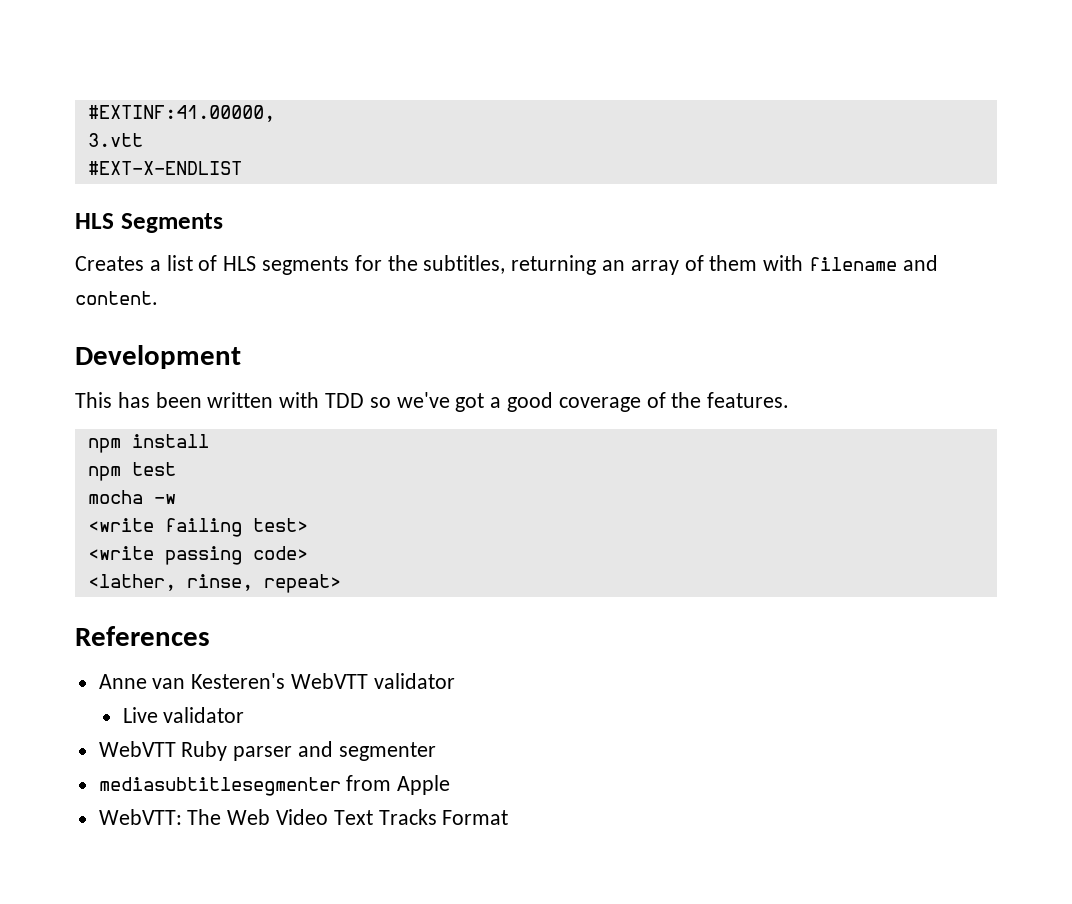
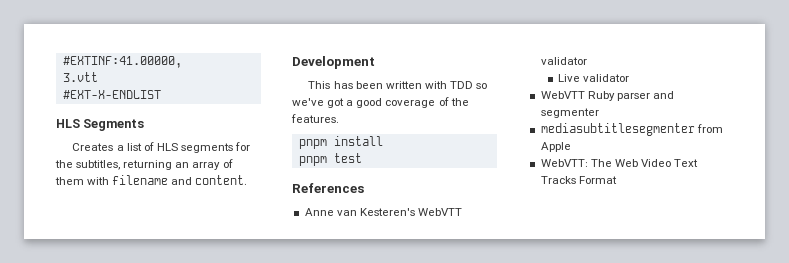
- npm install
+ pnpm install
- npm test
+ pnpm test
- mocha -w
- <write failing test>
- <write passing code>
- <lather, rinse, repeat>

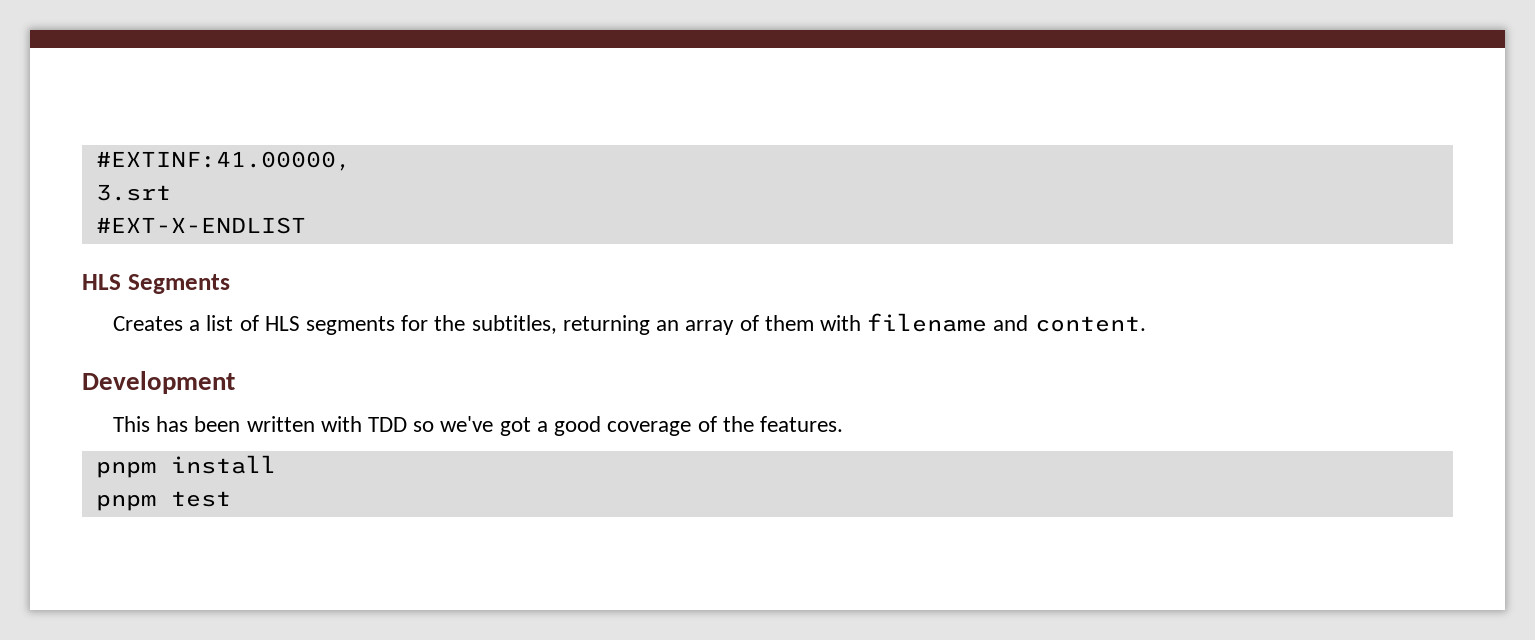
- 3.vtt
+ 3.srt
- References
- Anne van Kesteren's WebVTT validator
- Live validator
- WebVTT Ruby parser and segmenter
- mediasubtitlesegmenter from Apple
- WebVTT: The Web Video Text Tracks Format

